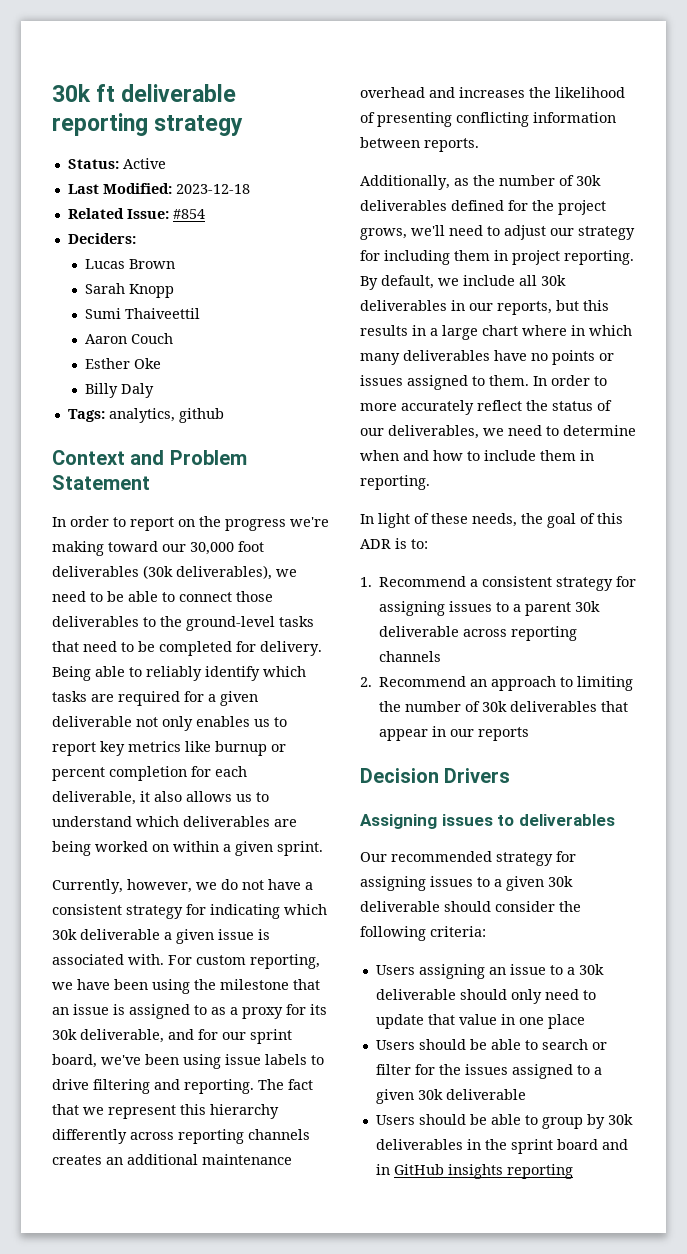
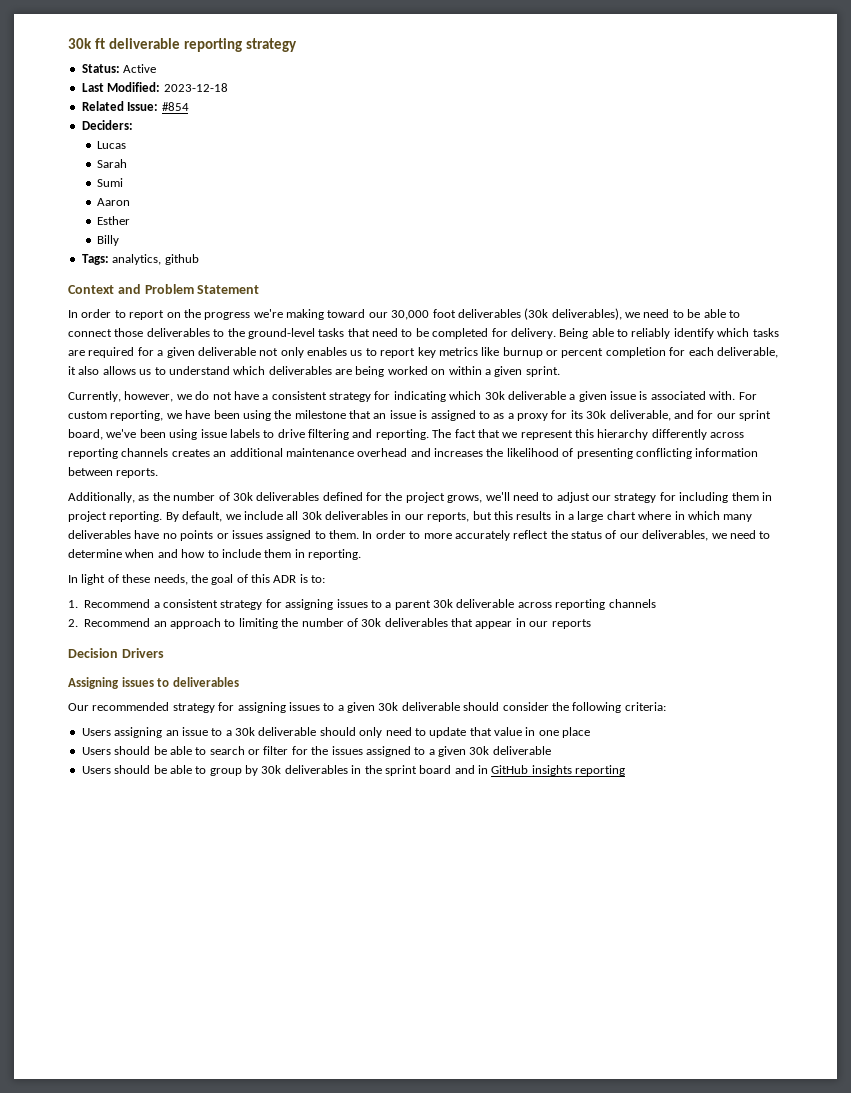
- Lucas Brown
+ Lucas
- Sarah Knopp
+ Sarah
- Sumi Thaiveettil
+ Sumi
- Aaron Couch
+ Aaron
- Esther Oke
+ Esther
- Billy Daly
+ Billy

